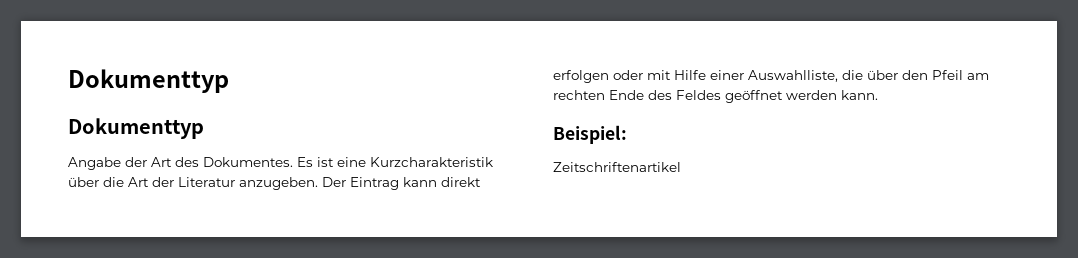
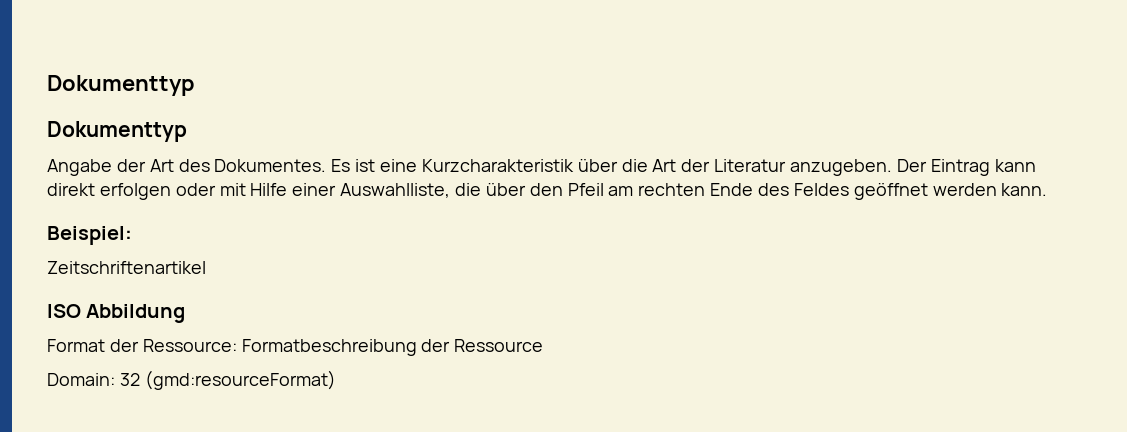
+ ISO Abbildung
+ Format der Ressource: Formatbeschreibung der Ressource
+ Domain: 32 (gmd:resourceFormat)

